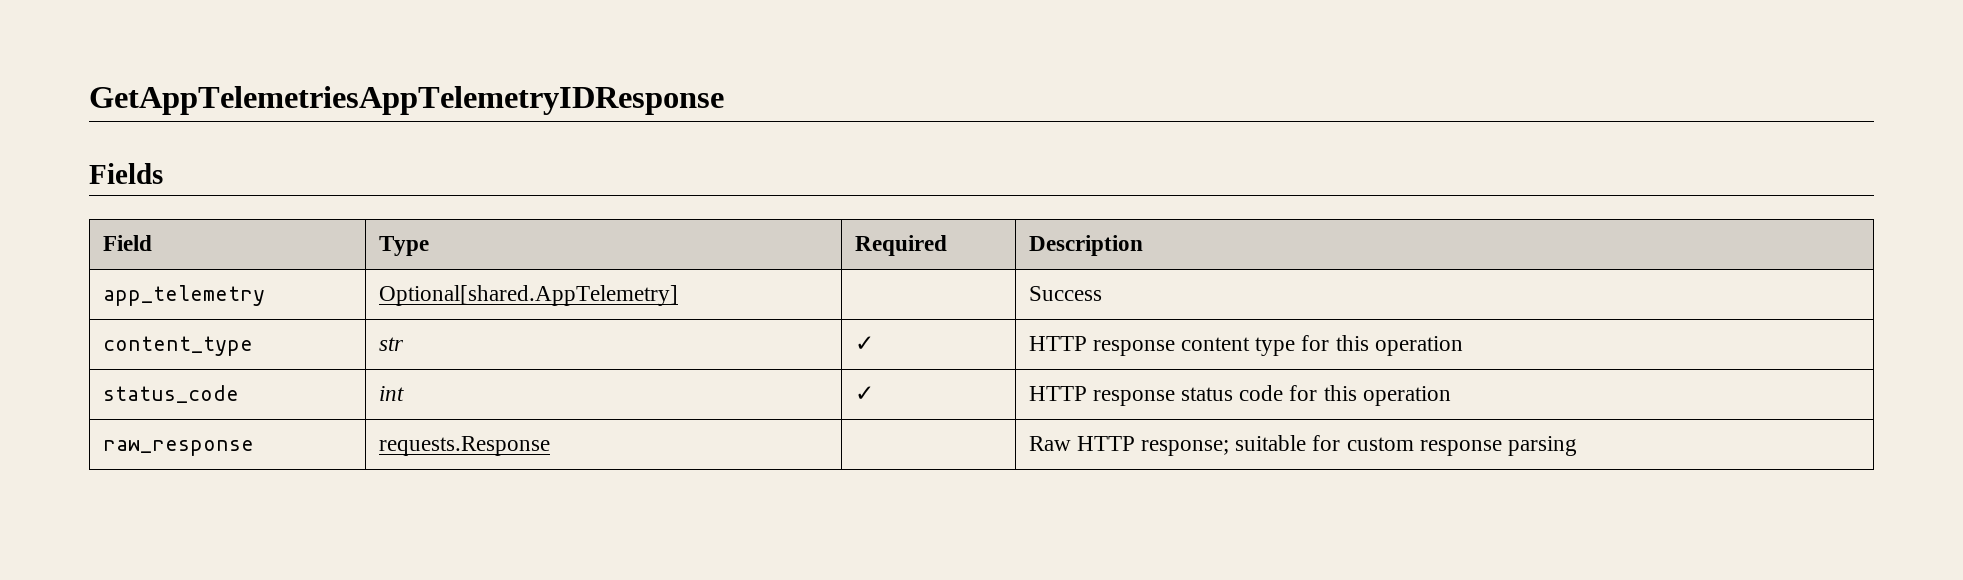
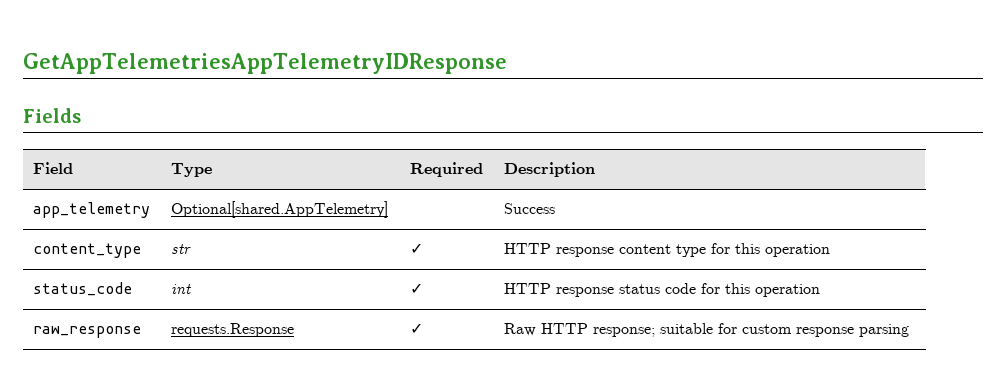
- raw_response | requests.Response | | Raw HTTP response; suitable for custom response parsing
+ raw_response | requests.Response | ✓ | Raw HTTP response; suitable for custom response parsing

